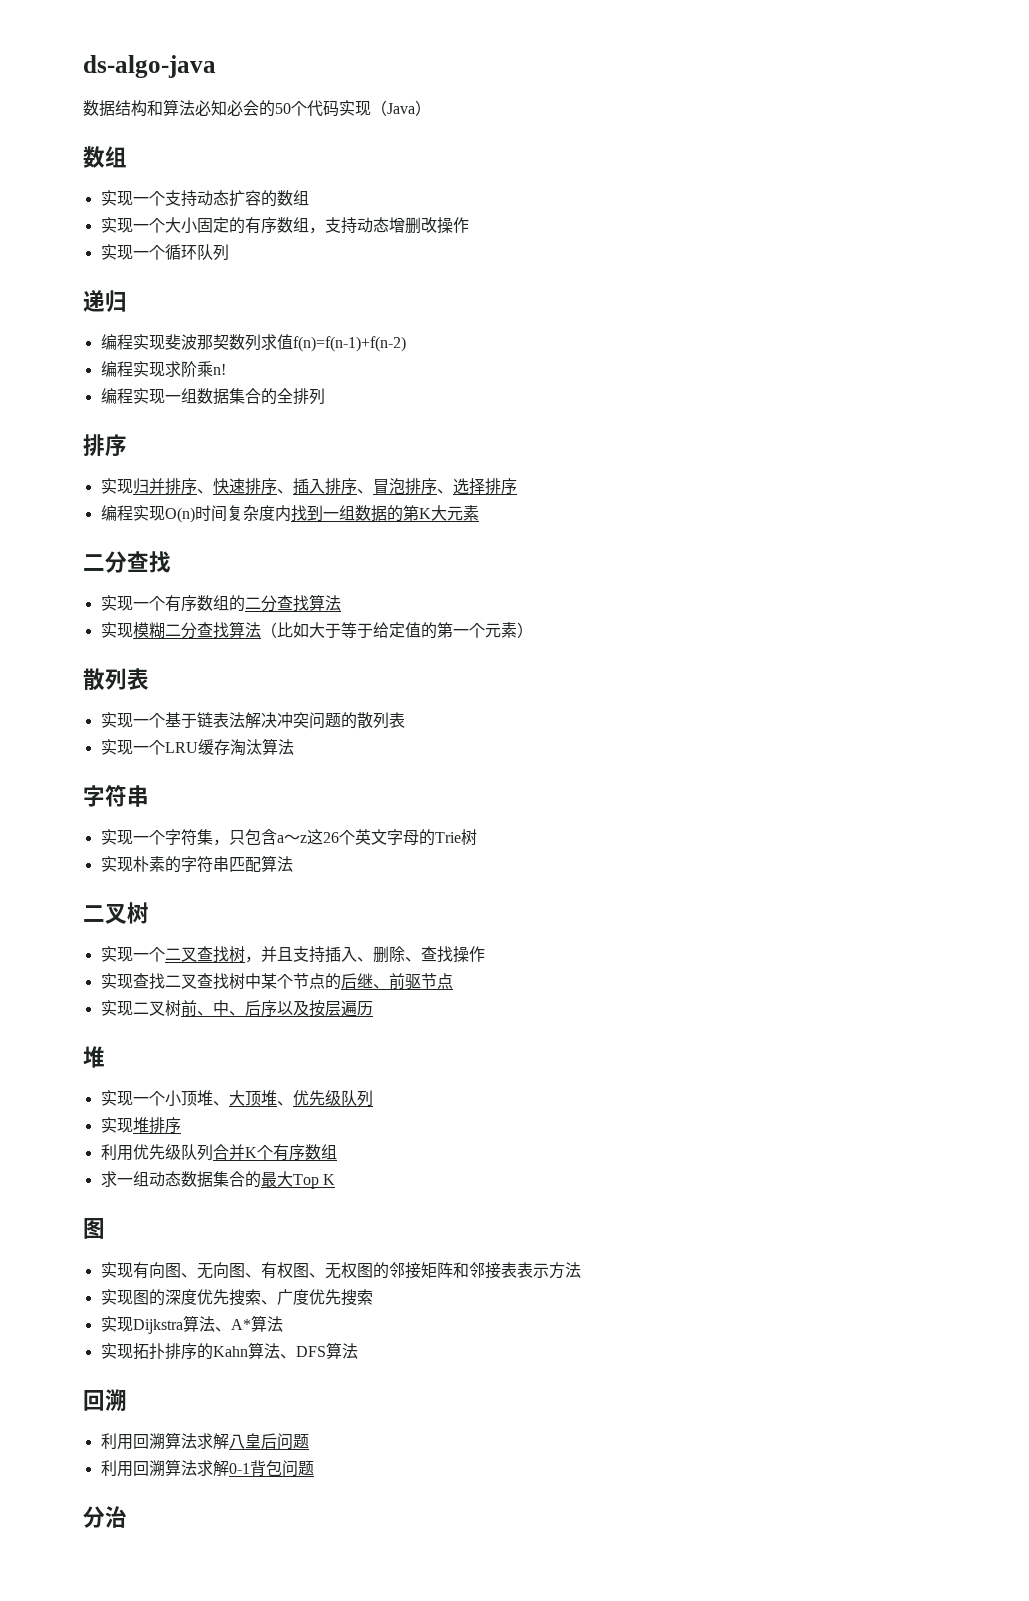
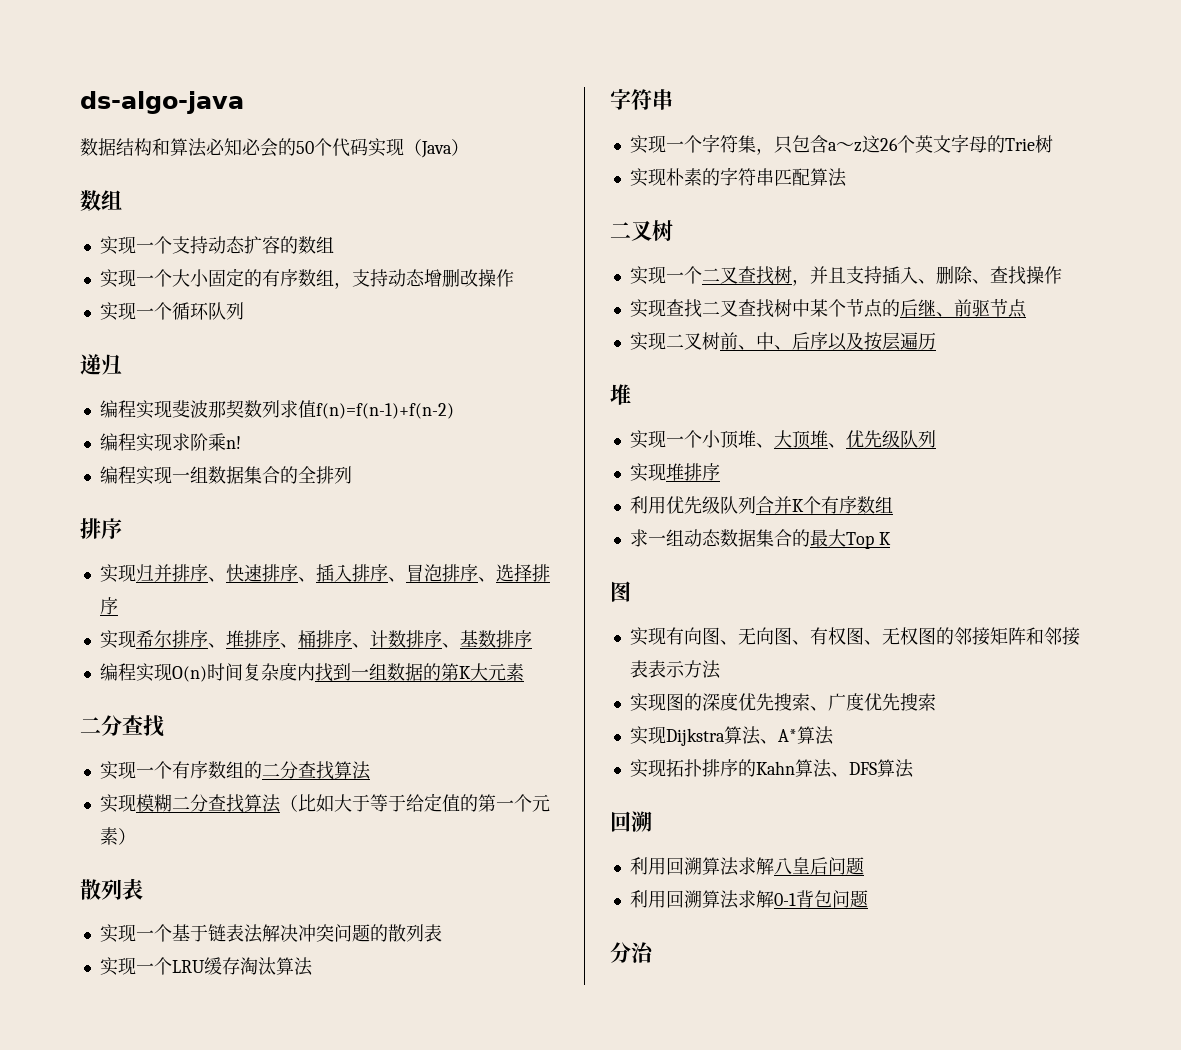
+ 实现希尔排序、堆排序、桶排序、计数排序、基数排序

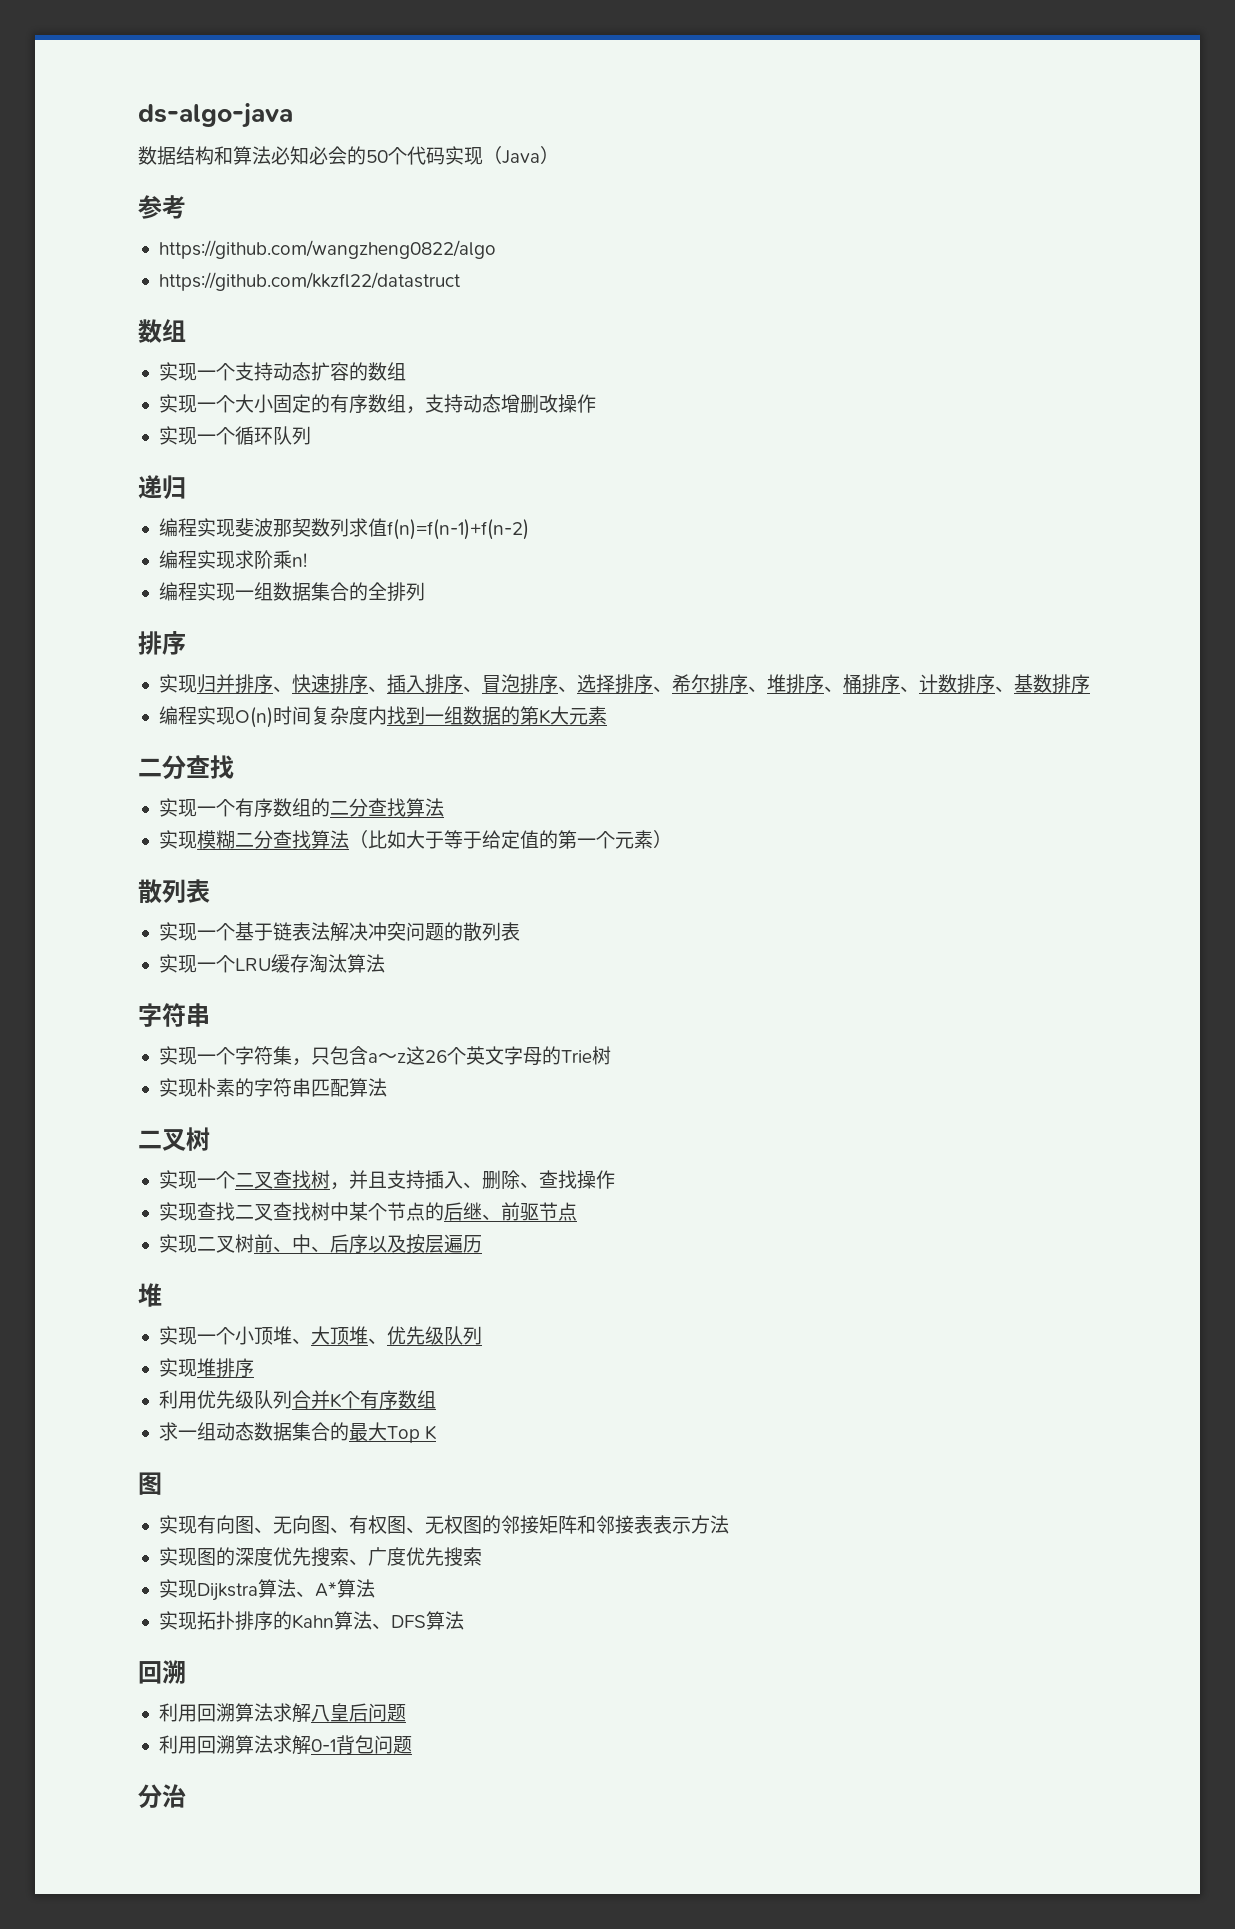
+ 参考
+ https://github.com/wangzheng0822/algo
+ https://github.com/kkzfl22/datastruct
- 实现归并排序、快速排序、插入排序、冒泡排序、选择排序
- 实现希尔排序、堆排序、桶排序、计数排序、基数排序
+ 实现归并排序、快速排序、插入排序、冒泡排序、选择排序、希尔排序、堆排序、桶排序、计数排序、基数排序

